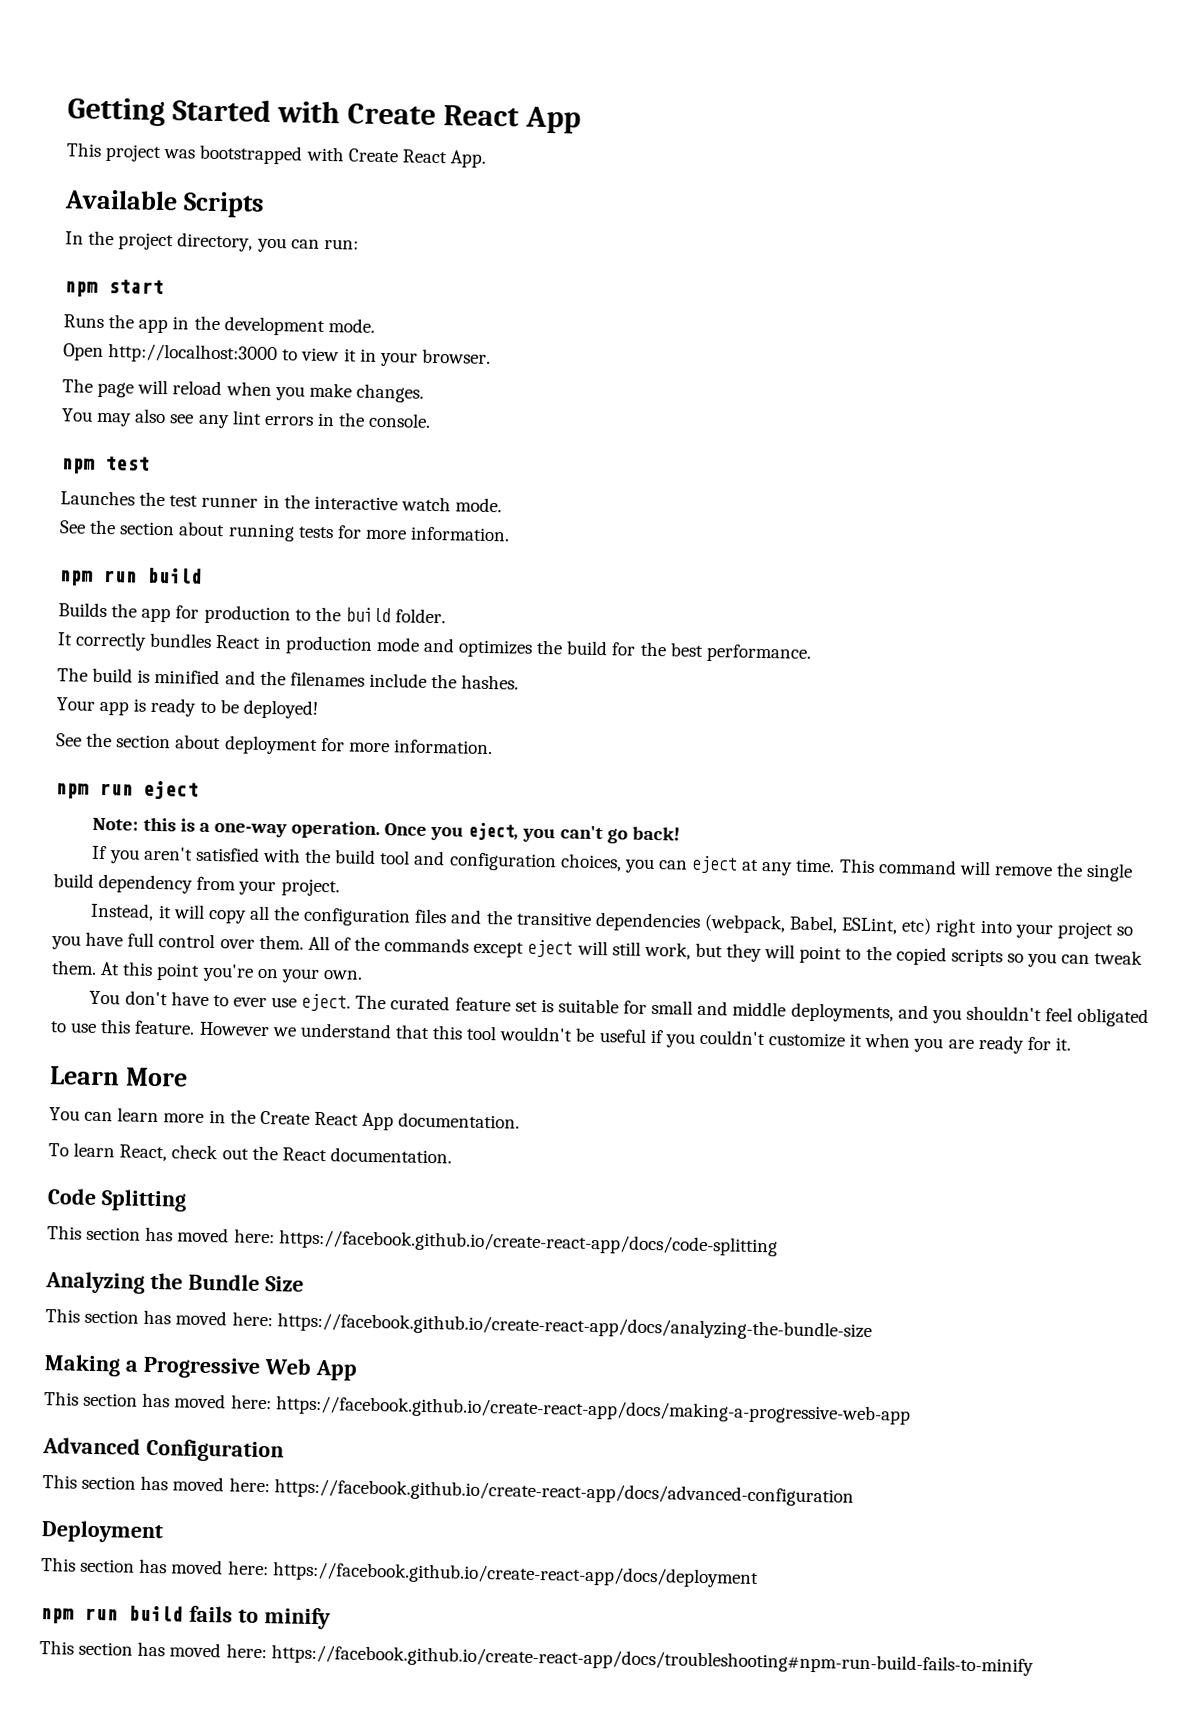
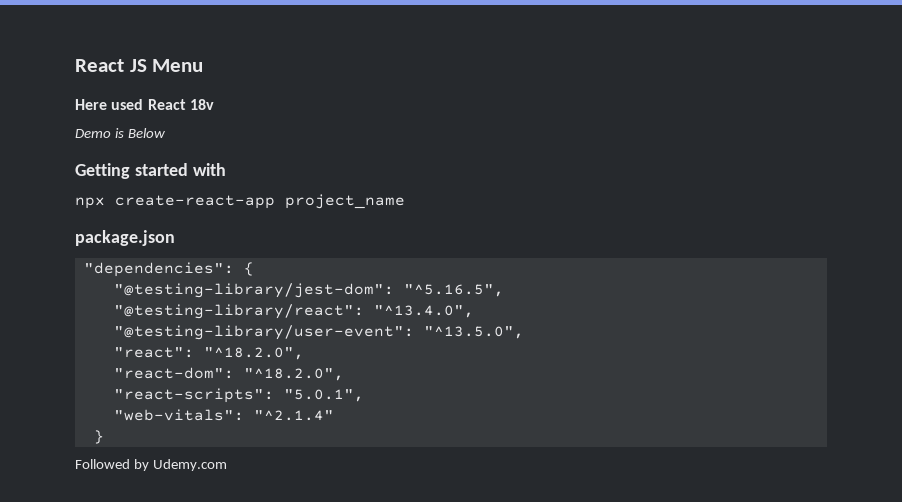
- Getting Started with Create React App
- This project was bootstrapped with Create React App.
- Available Scripts
- In the project directory, you can run:
- npm start
- Runs the app in the development mode.
- Open http://localhost:3000 to view it in your browser.
- The page will reload when you make changes.
- You may also see any lint errors in the console.
- npm test
- Launches the test runner in the interactive watch mode.
- See the section about running tests for more information.
- npm run build
- Builds the app for production to the build folder.
- It correctly bundles React in production mode and optimizes the build for the best performance.
- The build is minified and the filenames include the hashes.
- Your app is ready to be deployed!
- See the section about deployment for more information.
- npm run eject
- Note: this is a one-way operation. Once you eject, you can't go back!
- If you aren't satisfied with the build tool and configuration choices, you can eject at any time. This command will remove the single build dependency from your project.
- Instead, it will copy all the configuration files and the transitive dependencies (webpack, Babel, ESLint, etc) right into your project so you have full control over them. All of the commands except eject will still work, but they will point to the copied scripts so you can tweak them. At this point you're on your own.
- You don't have to ever use eject. The curated feature set is suitable for small and middle deployments, and you shouldn't feel obligated to use this feature. However we understand that this tool wouldn't be useful if you couldn't customize it when you are ready for it.
- Learn More
- You can learn more in the Create React App documentation.
- To learn React, check out the React documentation.
- Code Splitting
- This section has moved here: https://facebook.github.io/create-react-app/docs/code-splitting
- Analyzing the Bundle Size
- This section has moved here: https://facebook.github.io/create-react-app/docs/analyzing-the-bundle-size
- Making a Progressive Web App
- This section has moved here: https://facebook.github.io/create-react-app/docs/making-a-progressive-web-app
- Advanced Configuration
- This section has moved here: https://facebook.github.io/create-react-app/docs/advanced-configuration
- Deployment
- This section has moved here: https://facebook.github.io/create-react-app/docs/deployment
- npm run build fails to minify
- This section has moved here: https://facebook.github.io/create-react-app/docs/troubleshooting#npm-run-build-fails-to-minify
+ React JS Menu
+ Here used React 18v
+ Demo is Below
+ Getting started with
+ npx create-react-app project_name
+ package.json
+ "dependencies": {
+ "@testing-library/jest-dom": "^5.16.5",
+ "@testing-library/react": "^13.4.0",
+ "@testing-library/user-event": "^13.5.0",
+ "react": "^18.2.0",
+ "react-dom": "^18.2.0",
+ "react-scripts": "5.0.1",
+ "web-vitals": "^2.1.4"
+ }
+ Followed by Udemy.com

